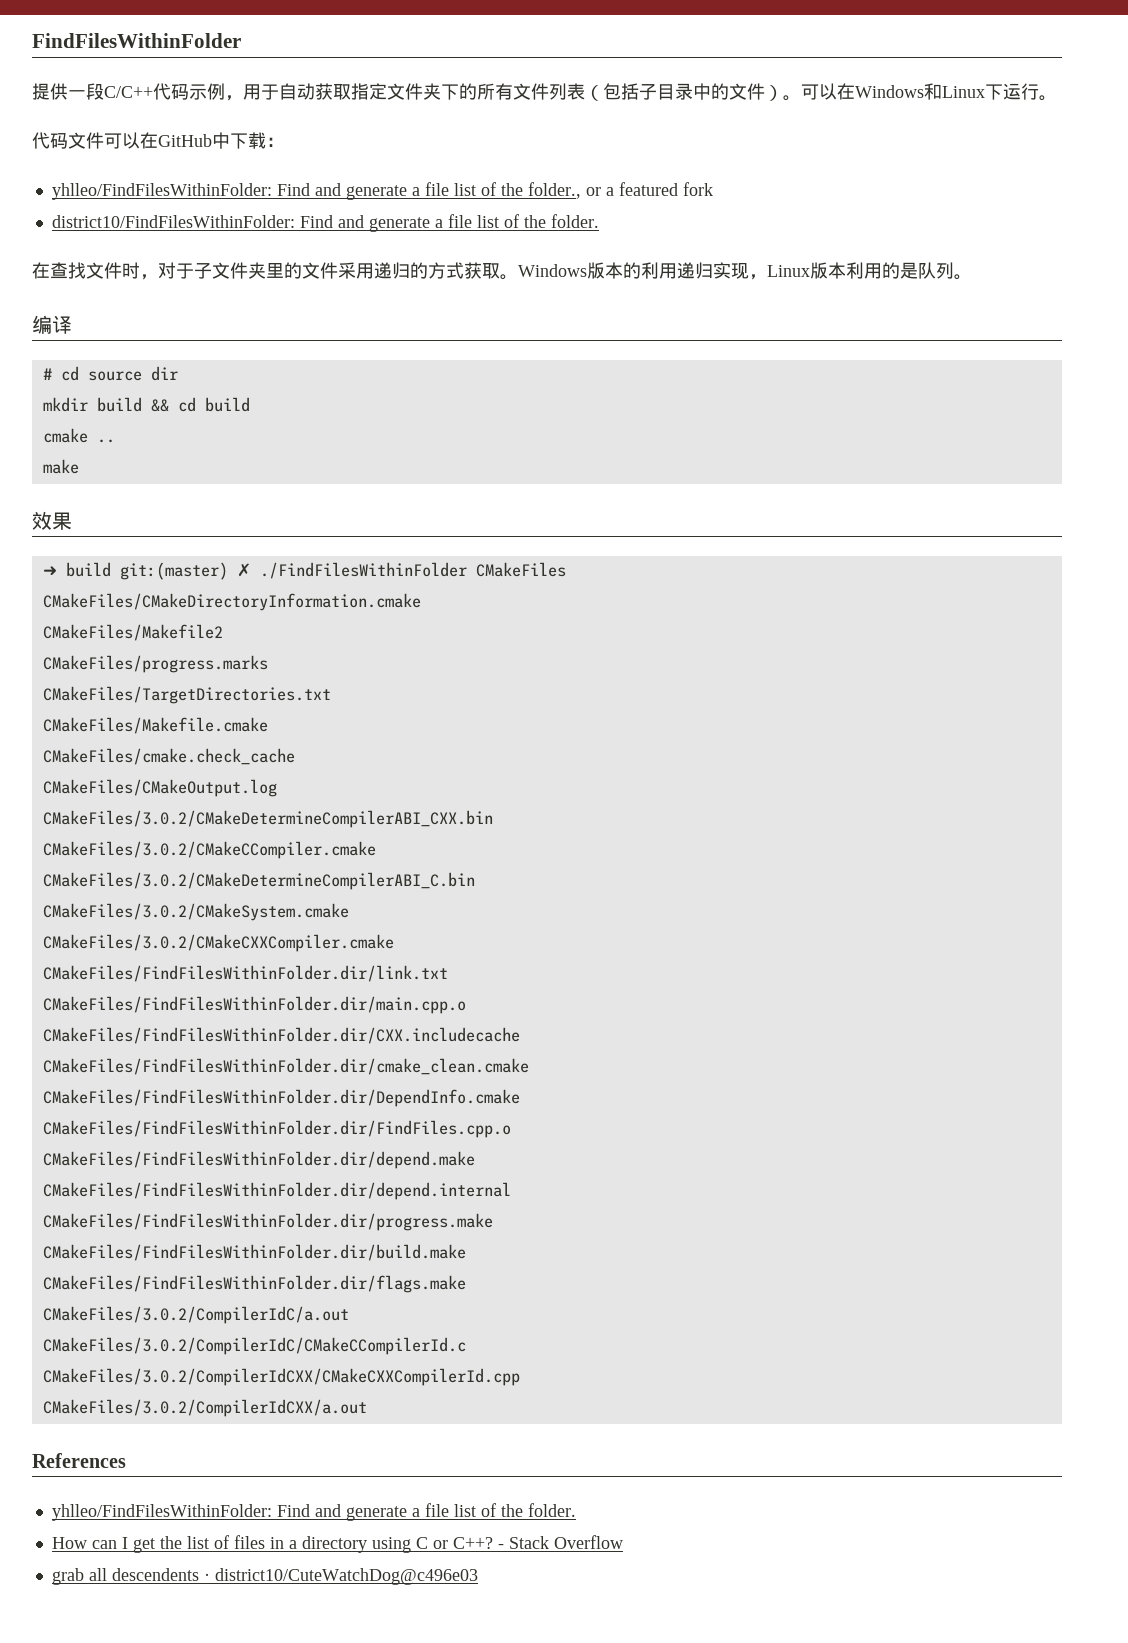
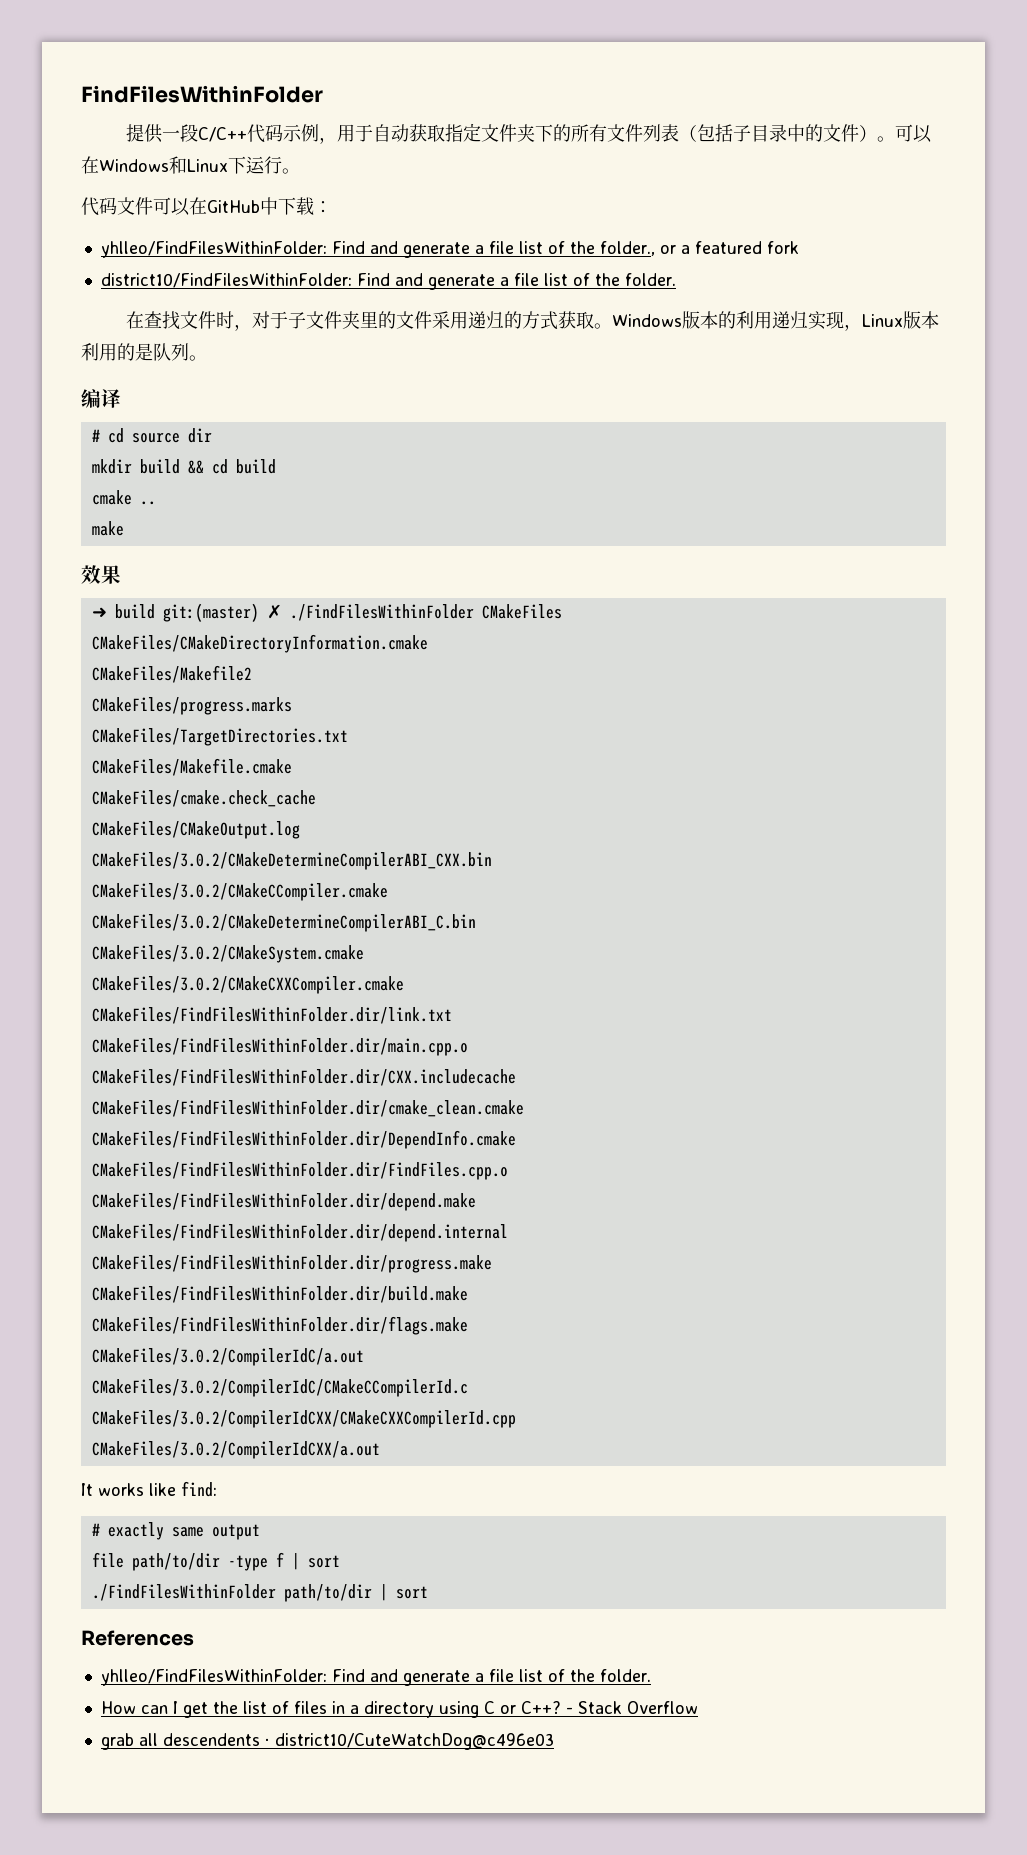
+ It works like find:
+ # exactly same output
+ file path/to/dir -type f | sort
+ ./FindFilesWithinFolder path/to/dir | sort

